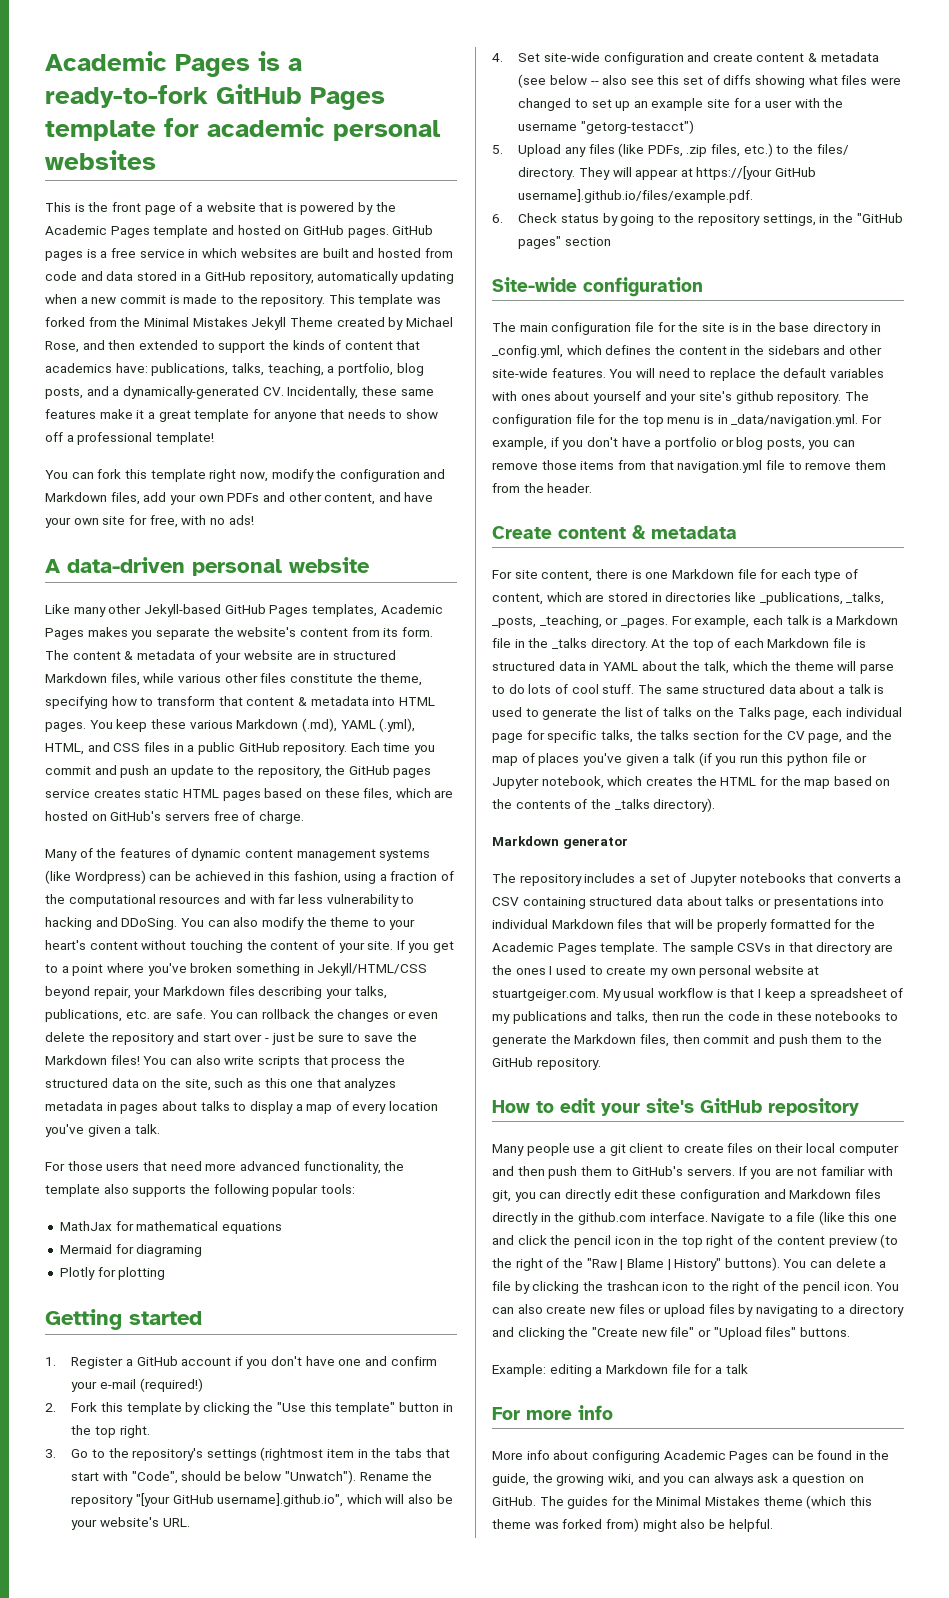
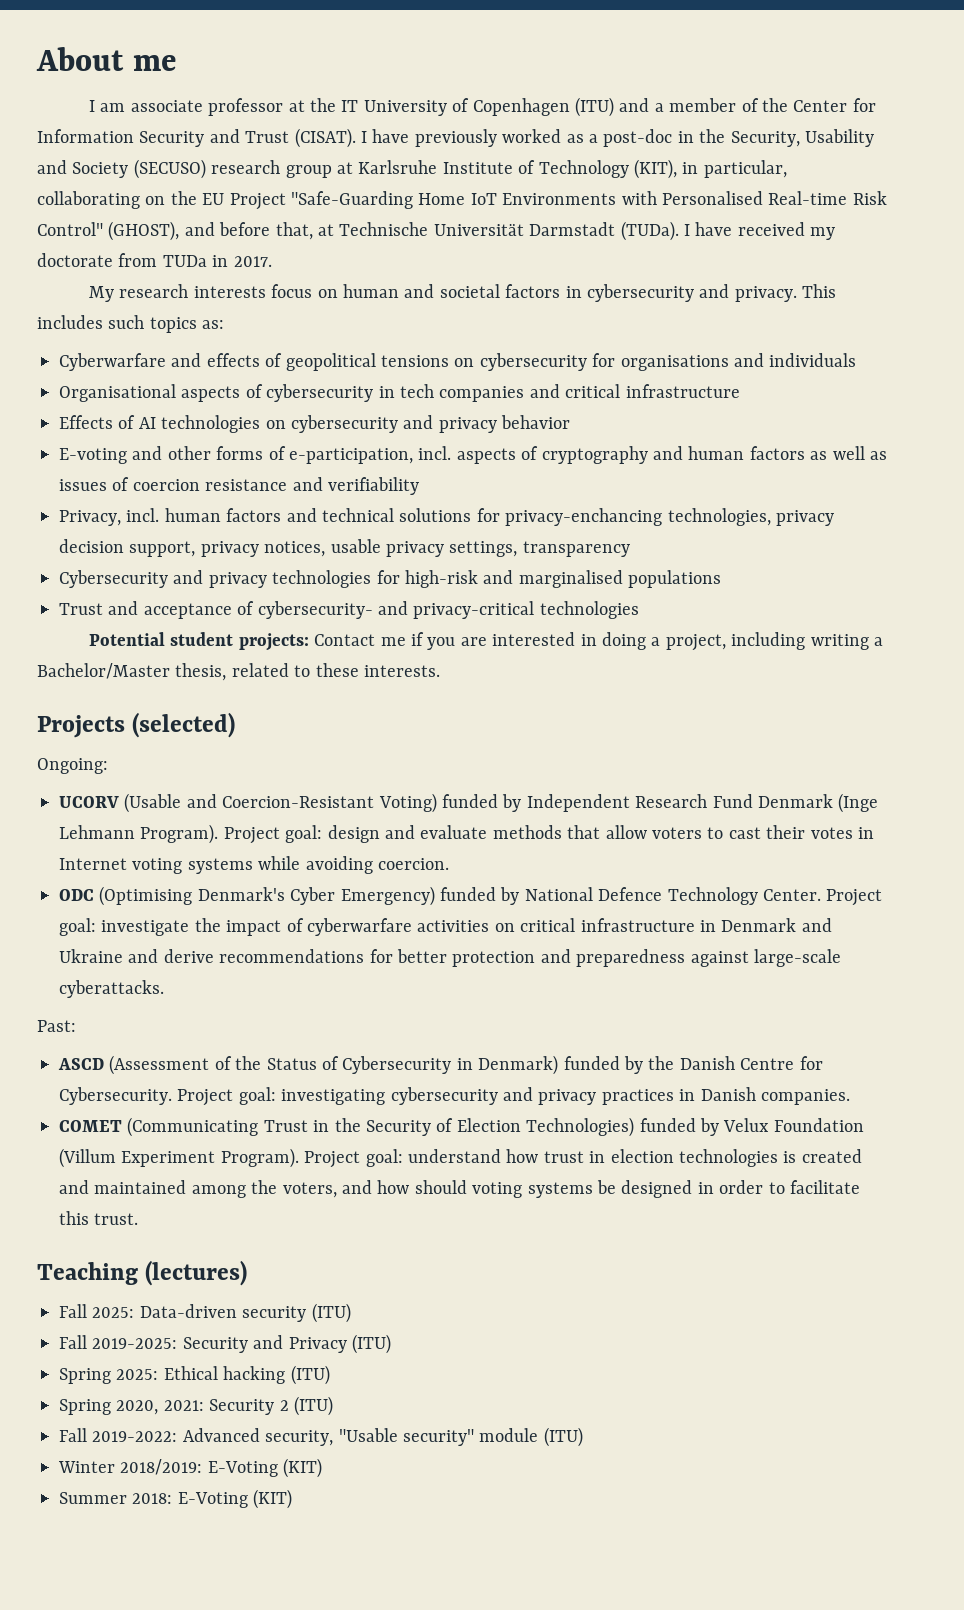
- Academic Pages is a ready-to-fork GitHub Pages template for academic personal websites
- This is the front page of a website that is powered by the Academic Pages template and hosted on GitHub pages. GitHub pages is a free service in which websites are built and hosted from code and data stored in a GitHub repository, automatically updating when a new commit is made to the repository. This template was forked from the Minimal Mistakes Jekyll Theme created by Michael Rose, and then extended to support the kinds of content that academics have: publications, talks, teaching, a portfolio, blog posts, and a dynamically-generated CV. Incidentally, these same features make it a great template for anyone that needs to show off a professional template!
- You can fork this template right now, modify the configuration and Markdown files, add your own PDFs and other content, and have your own site for free, with no ads!
- A data-driven personal website
- Like many other Jekyll-based GitHub Pages templates, Academic Pages makes you separate the website's content from its form. The content & metadata of your website are in structured Markdown files, while various other files constitute the theme, specifying how to transform that content & metadata into HTML pages. You keep these various Markdown (.md), YAML (.yml), HTML, and CSS files in a public GitHub repository. Each time you commit and push an update to the repository, the GitHub pages service creates static HTML pages based on these files, which are hosted on GitHub's servers free of charge.
- Many of the features of dynamic content management systems (like Wordpress) can be achieved in this fashion, using a fraction of the computational resources and with far less vulnerability to hacking and DDoSing. You can also modify the theme to your heart's content without touching the content of your site. If you get to a point where you've broken something in Jekyll/HTML/CSS beyond repair, your Markdown files describing your talks, publications, etc. are safe. You can rollback the changes or even delete the repository and start over - just be sure to save the Markdown files! You can also write scripts that process the structured data on the site, such as this one that analyzes metadata in pages about talks to display a map of every location you've given a talk.
- For those users that need more advanced functionality, the template also supports the following popular tools:
- MathJax for mathematical equations
- Mermaid for diagraming
- Plotly for plotting
- Getting started
- 1. Register a GitHub account if you don't have one and confirm your e-mail (required!)
- 2. Fork this template by clicking the "Use this template" button in the top right.
- 3. Go to the repository's settings (rightmost item in the tabs that start with "Code", should be below "Unwatch"). Rename the repository "[your GitHub username].github.io", which will also be your website's URL.
- 4. Set site-wide configuration and create content & metadata (see below -- also see this set of diffs showing what files were changed to set up an example site for a user with the username "getorg-testacct")
- 5. Upload any files (like PDFs, .zip files, etc.) to the files/ directory. They will appear at https://[your GitHub username].github.io/files/example.pdf.
- 6. Check status by going to the repository settings, in the "GitHub pages" section
- Site-wide configuration
- The main configuration file for the site is in the base directory in _config.yml, which defines the content in the sidebars and other site-wide features. You will need to replace the default variables with ones about yourself and your site's github repository. The configuration file for the top menu is in _data/navigation.yml. For example, if you don't have a portfolio or blog posts, you can remove those items from that navigation.yml file to remove them from the header.
- Create content & metadata
- For site content, there is one Markdown file for each type of content, which are stored in directories like _publications, _talks, _posts, _teaching, or _pages. For example, each talk is a Markdown file in the _talks directory. At the top of each Markdown file is structured data in YAML about the talk, which the theme will parse to do lots of cool stuff. The same structured data about a talk is used to generate the list of talks on the Talks page, each individual page for specific talks, the talks section for the CV page, and the map of places you've given a talk (if you run this python file or Jupyter notebook, which creates the HTML for the map based on the contents of the _talks directory).
- Markdown generator
- The repository includes a set of Jupyter notebooks that converts a CSV containing structured data about talks or presentations into individual Markdown files that will be properly formatted for the Academic Pages template. The sample CSVs in that directory are the ones I used to create my own personal website at stuartgeiger.com. My usual workflow is that I keep a spreadsheet of my publications and talks, then run the code in these notebooks to generate the Markdown files, then commit and push them to the GitHub repository.
- How to edit your site's GitHub repository
- Many people use a git client to create files on their local computer and then push them to GitHub's servers. If you are not familiar with git, you can directly edit these configuration and Markdown files directly in the github.com interface. Navigate to a file (like this one and click the pencil icon in the top right of the content preview (to the right of the "Raw | Blame | History" buttons). You can delete a file by clicking the trashcan icon to the right of the pencil icon. You can also create new files or upload files by navigating to a directory and clicking the "Create new file" or "Upload files" buttons.
- Example: editing a Markdown file for a talk
- For more info
- More info about configuring Academic Pages can be found in the guide, the growing wiki, and you can always ask a question on GitHub. The guides for the Minimal Mistakes theme (which this theme was forked from) might also be helpful.
+ About me
+ I am associate professor at the IT University of Copenhagen (ITU) and a member of the Center for Information Security and Trust (CISAT). I have previously worked as a post-doc in the Security, Usability and Society (SECUSO) research group at Karlsruhe Institute of Technology (KIT), in particular, collaborating on the EU Project "Safe-Guarding Home IoT Environments with Personalised Real-time Risk Control" (GHOST), and before that, at Technische Universität Darmstadt (TUDa). I have received my doctorate from TUDa in 2017.
+ My research interests focus on human and societal factors in cybersecurity and privacy. This includes such topics as:
+ Cyberwarfare and effects of geopolitical tensions on cybersecurity for organisations and individuals
+ Organisational aspects of cybersecurity in tech companies and critical infrastructure
+ Effects of AI technologies on cybersecurity and privacy behavior
+ E-voting and other forms of e-participation, incl. aspects of cryptography and human factors as well as issues of coercion resistance and verifiability
+ Privacy, incl. human factors and technical solutions for privacy-enchancing technologies, privacy decision support, privacy notices, usable privacy settings, transparency
+ Cybersecurity and privacy technologies for high-risk and marginalised populations
+ Trust and acceptance of cybersecurity- and privacy-critical technologies
+ Potential student projects: Contact me if you are interested in doing a project, including writing a Bachelor/Master thesis, related to these interests.
+ Projects (selected)
+ Ongoing:
+ UCORV (Usable and Coercion-Resistant Voting) funded by Independent Research Fund Denmark (Inge Lehmann Program). Project goal: design and evaluate methods that allow voters to cast their votes in Internet voting systems while avoiding coercion.
+ ODC (Optimising Denmark's Cyber Emergency) funded by National Defence Technology Center. Project goal: investigate the impact of cyberwarfare activities on critical infrastructure in Denmark and Ukraine and derive recommendations for better protection and preparedness against large-scale cyberattacks.
+ Past:
+ ASCD (Assessment of the Status of Cybersecurity in Denmark) funded by the Danish Centre for Cybersecurity. Project goal: investigating cybersecurity and privacy practices in Danish companies.
+ COMET (Communicating Trust in the Security of Election Technologies) funded by Velux Foundation (Villum Experiment Program). Project goal: understand how trust in election technologies is created and maintained among the voters, and how should voting systems be designed in order to facilitate this trust.
+ Teaching (lectures)
+ Fall 2025: Data-driven security (ITU)
+ Fall 2019-2025: Security and Privacy (ITU)
+ Spring 2025: Ethical hacking (ITU)
+ Spring 2020, 2021: Security 2 (ITU)
+ Fall 2019-2022: Advanced security, "Usable security" module (ITU)
+ Winter 2018/2019: E-Voting (KIT)
+ Summer 2018: E-Voting (KIT)

